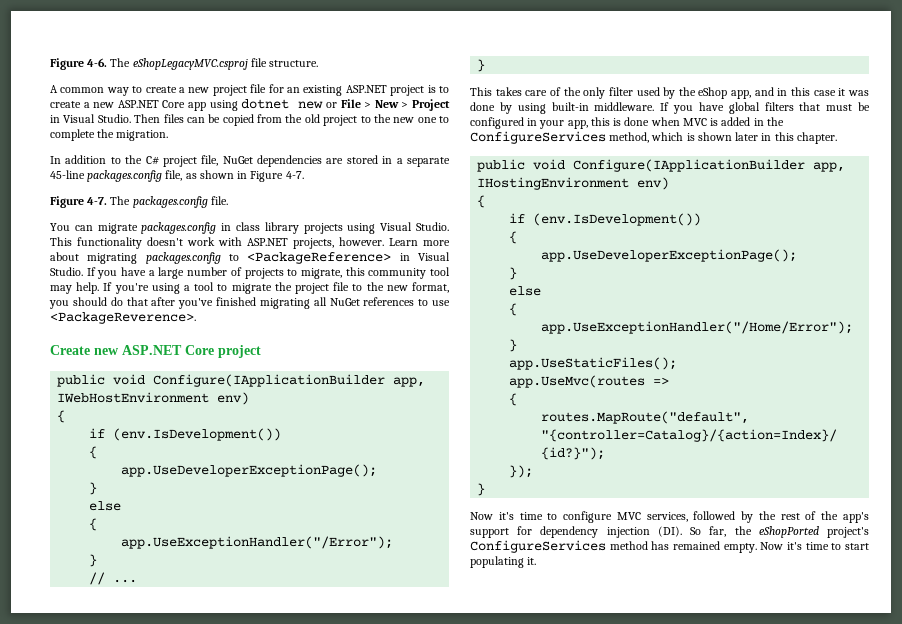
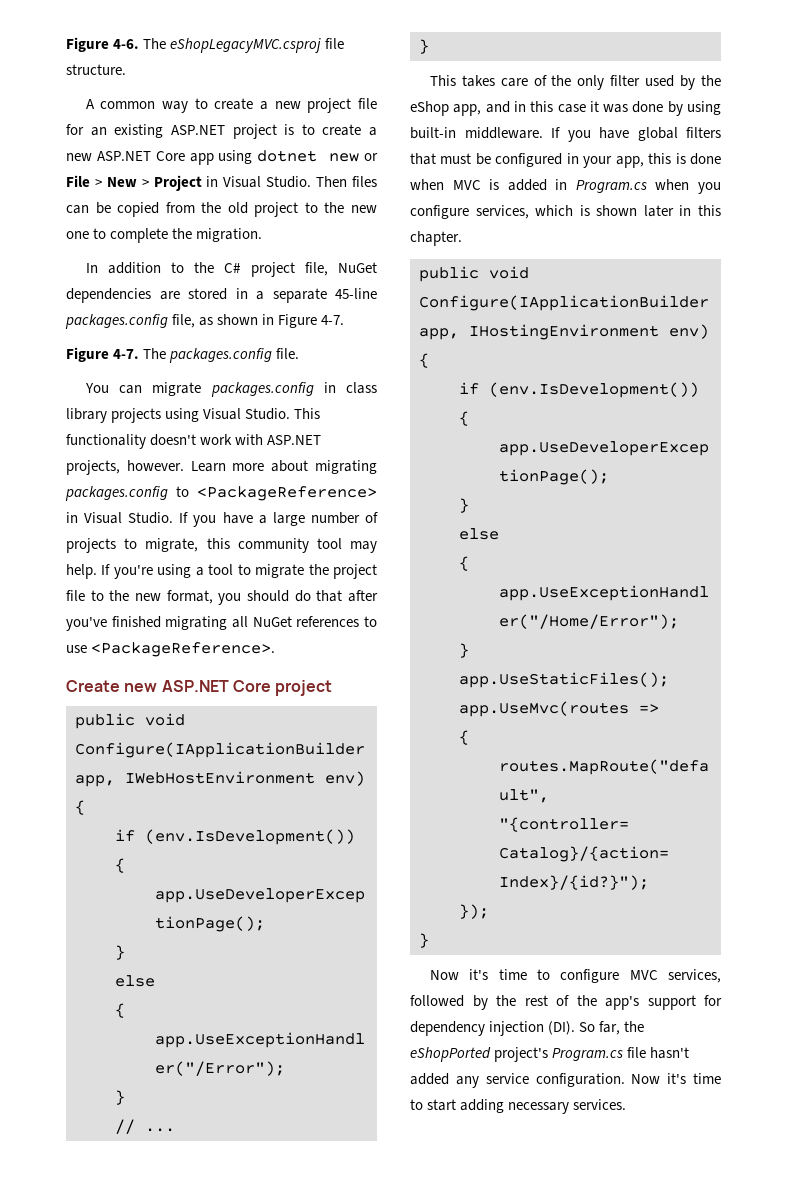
- If you're using a tool to migrate the project file to the new format, you should do that after you've finished migrating all NuGet references to use <PackageReverence>.
+ If you're using a tool to migrate the project file to the new format, you should do that after you've finished migrating all NuGet references to use <PackageReference>.
- If you have global filters that must be configured in your app, this is done when MVC is added in the ConfigureServices method, which is shown later in this chapter.
+ If you have global filters that must be configured in your app, this is done when MVC is added in Program.cs when you configure services, which is shown later in this chapter.
- Now it's time to configure MVC services, followed by the rest of the app's support for dependency injection (DI). So far, the eShopPorted project's ConfigureServices method has remained empty.
+ Now it's time to configure MVC services, followed by the rest of the app's support for dependency injection (DI). So far, the eShopPorted project's Program.cs file hasn't added any service configuration.
- Now it's time to start populating it.
+ Now it's time to start adding necessary services.

